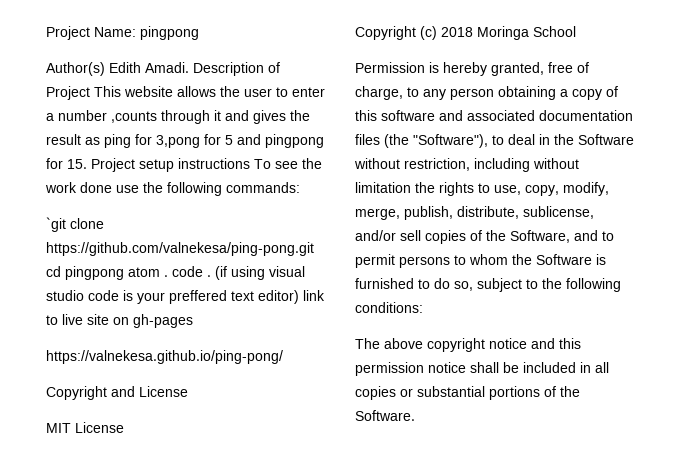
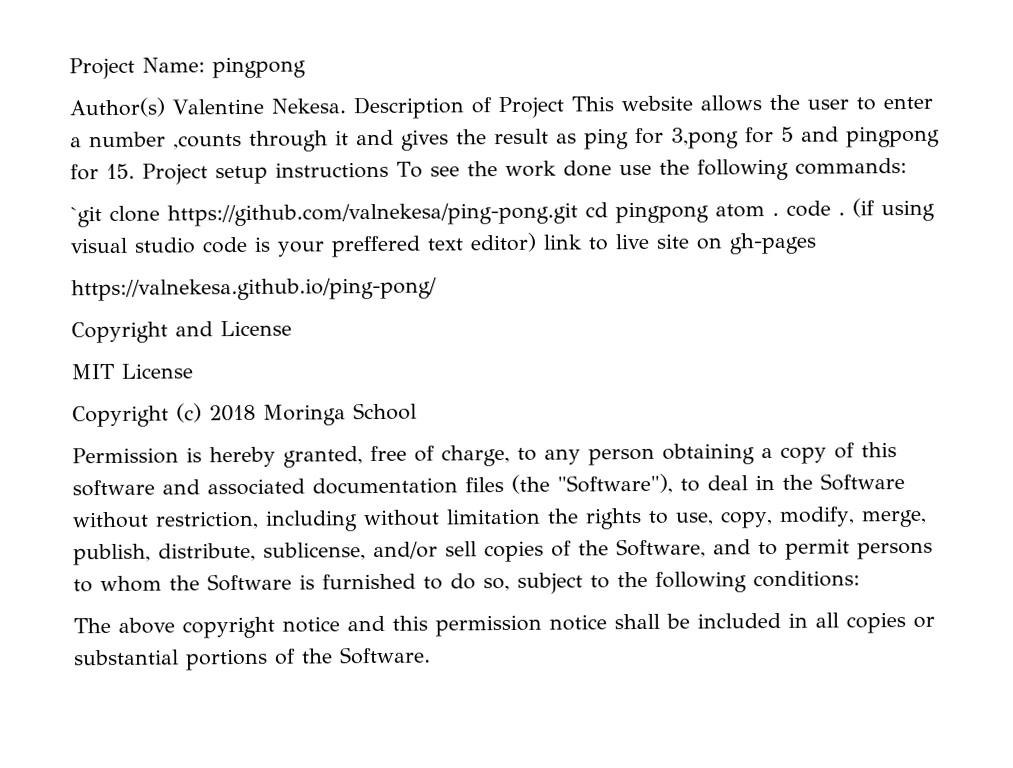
- Author(s) Edith Amadi.
+ Author(s) Valentine Nekesa.

